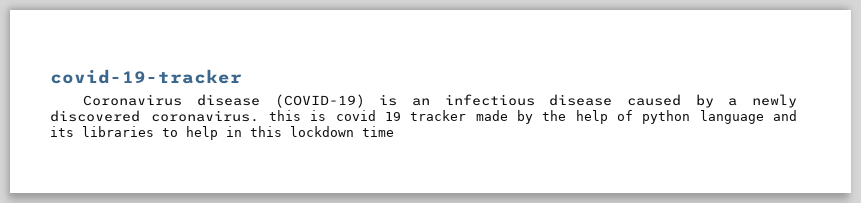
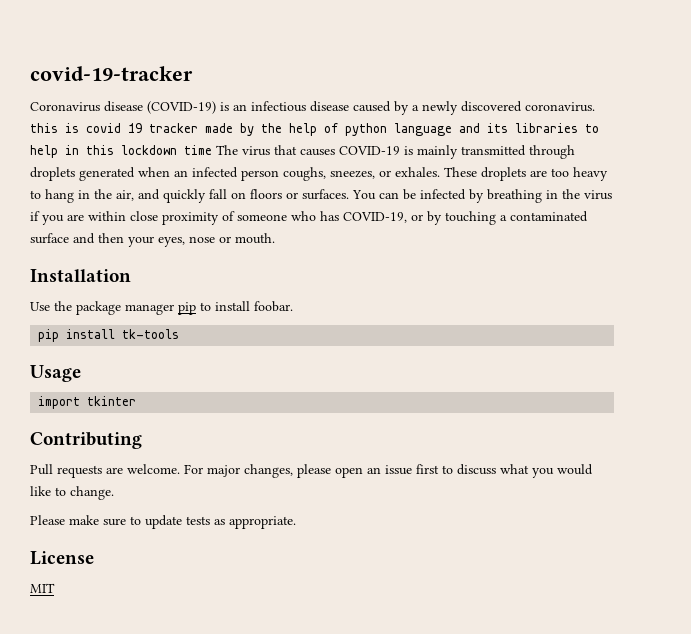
- Coronavirus disease (COVID-19) is an infectious disease caused by a newly discovered coronavirus. this is covid 19 tracker made by the help of python language and its libraries to help in this lockdown time
+ Coronavirus disease (COVID-19) is an infectious disease caused by a newly discovered coronavirus. this is covid 19 tracker made by the help of python language and its libraries to help in this lockdown time The virus that causes COVID-19 is mainly transmitted through droplets generated when an infected person coughs, sneezes, or exhales. These droplets are too heavy to hang in the air, and quickly fall on floors or surfaces. You can be infected by breathing in the virus if you are within close proximity of someone who has COVID-19, or by touching a contaminated surface and then your eyes, nose or mouth.
+ Installation
+ Use the package manager pip to install foobar.
+ pip install tk-tools
+ Usage
+ import tkinter
+ Contributing
+ Pull requests are welcome. For major changes, please open an issue first to discuss what you would like to change.
+ Please make sure to update tests as appropriate.
+ License
+ MIT

